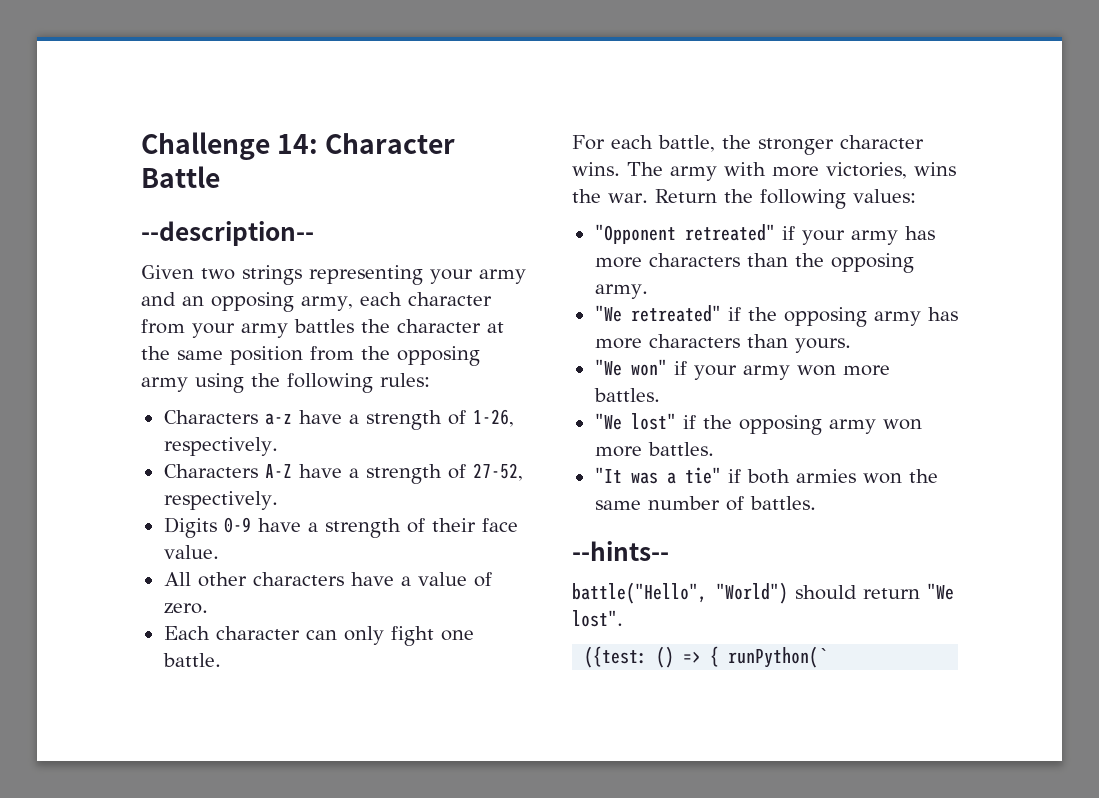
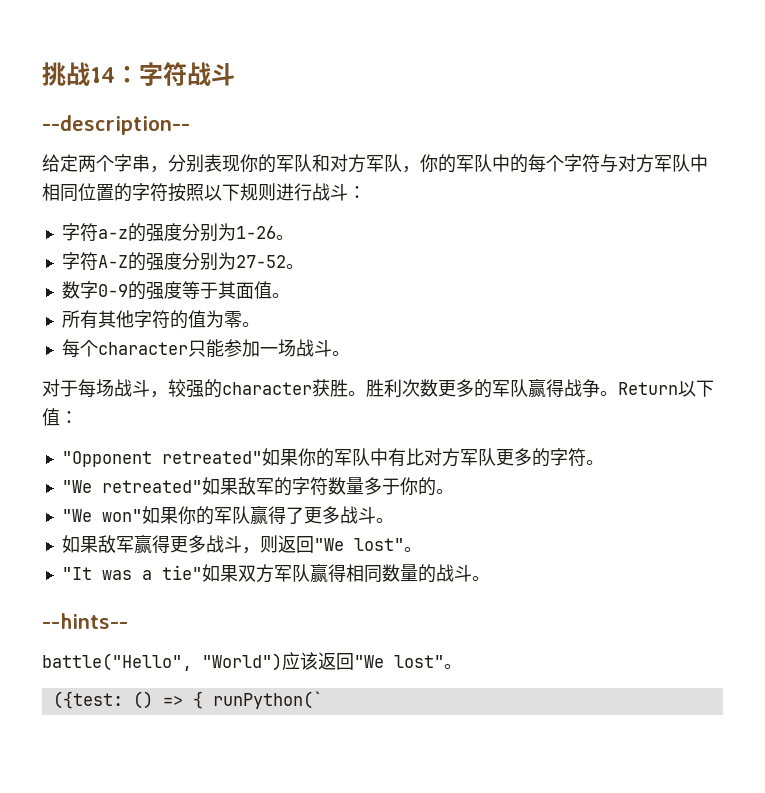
- Challenge 14: Character Battle
+ 挑战14：字符战斗
  --description--
- Given two strings representing your army and an opposing army, each character from your army battles the character at the same position from the opposing army using the following rules:
- Characters a-z have a strength of 1-26, respectively.
- Characters A-Z have a strength of 27-52, respectively.
- Digits 0-9 have a strength of their face value.
- All other characters have a value of zero.
- Each character can only fight one battle.
- For each battle, the stronger character wins. The army with more victories, wins the war. Return the following values:
- "Opponent retreated" if your army has more characters than the opposing army.
- "We retreated" if the opposing army has more characters than yours.
- "We won" if your army won more battles.
- "We lost" if the opposing army won more battles.
- "It was a tie" if both armies won the same number of battles.
+ 给定两个字串，分别表现你的军队和对方军队，你的军队中的每个字符与对方军队中相同位置的字符按照以下规则进行战斗：
+ 字符a-z的强度分别为1-26。
+ 字符A-Z的强度分别为27-52。
+ 数字0-9的强度等于其面值。
+ 所有其他字符的值为零。
+ 每个character只能参加一场战斗。
+ 对于每场战斗，较强的character获胜。胜利次数更多的军队赢得战争。Return以下值：
+ "Opponent retreated"如果你的军队中有比对方军队更多的字符。
+ "We retreated"如果敌军的字符数量多于你的。
+ "We won"如果你的军队赢得了更多战斗。
+ 如果敌军赢得更多战斗，则返回"We lost"。
+ "It was a tie"如果双方军队赢得相同数量的战斗。
- battle("Hello", "World") should return "We lost".
+ battle("Hello", "World")应该返回"We lost"。

